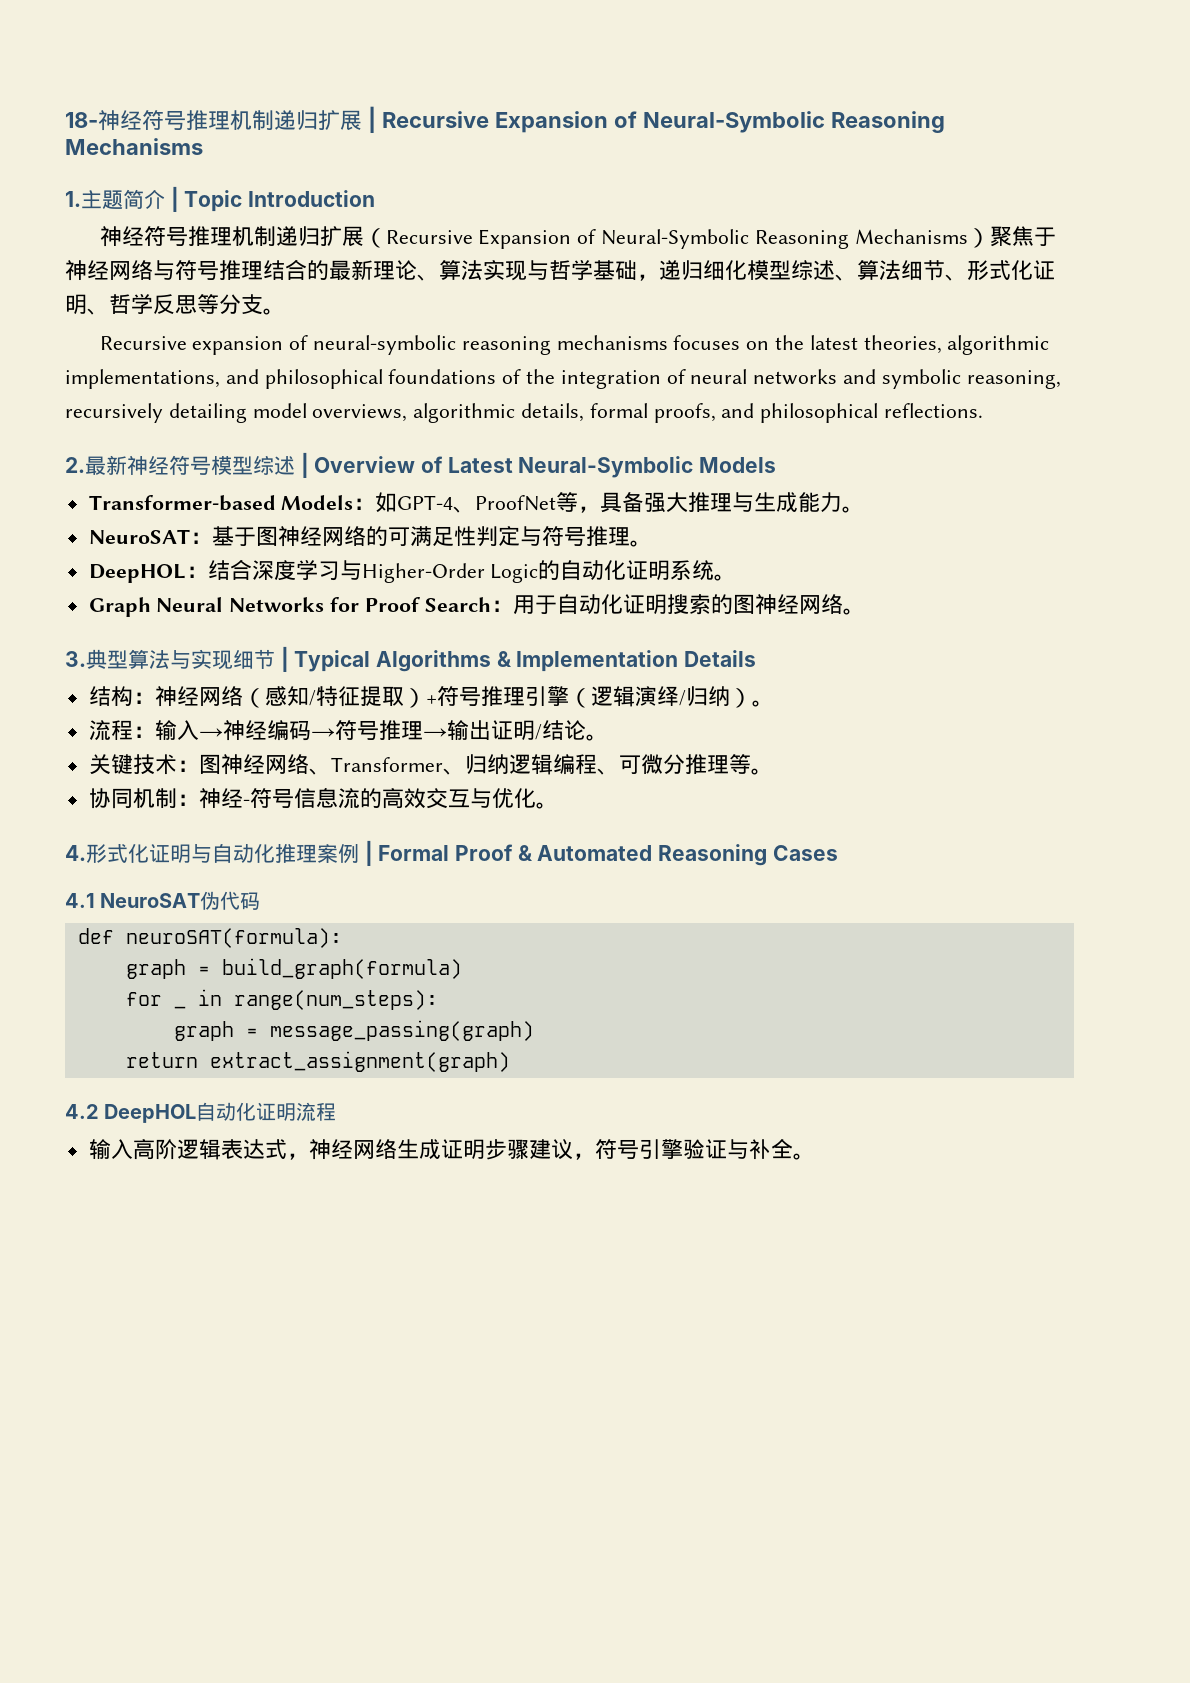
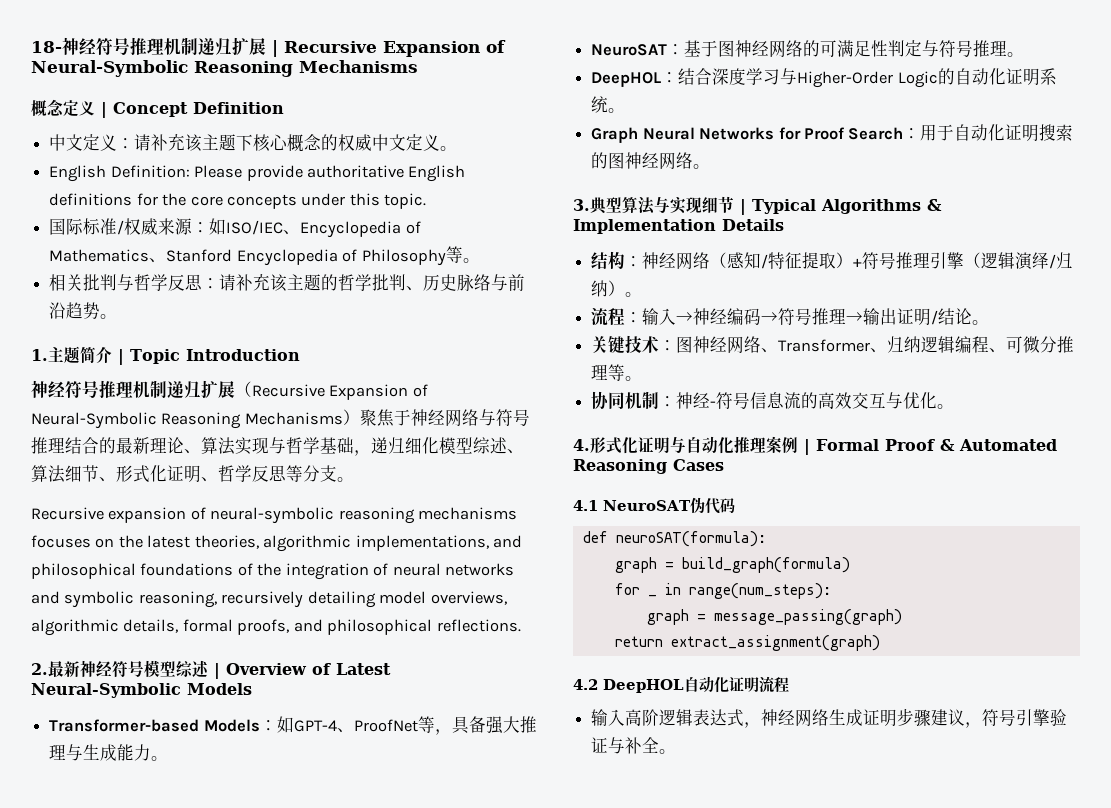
+ 概念定义 | Concept Definition
+ 中文定义：请补充该主题下核心概念的权威中文定义。
+ English Definition: Please provide authoritative English definitions for the core concepts under this topic.
+ 国际标准/权威来源：如ISO/IEC、Encyclopedia of Mathematics、Stanford Encyclopedia of Philosophy等。
+ 相关批判与哲学反思：请补充该主题的哲学批判、历史脉络与前沿趋势。

